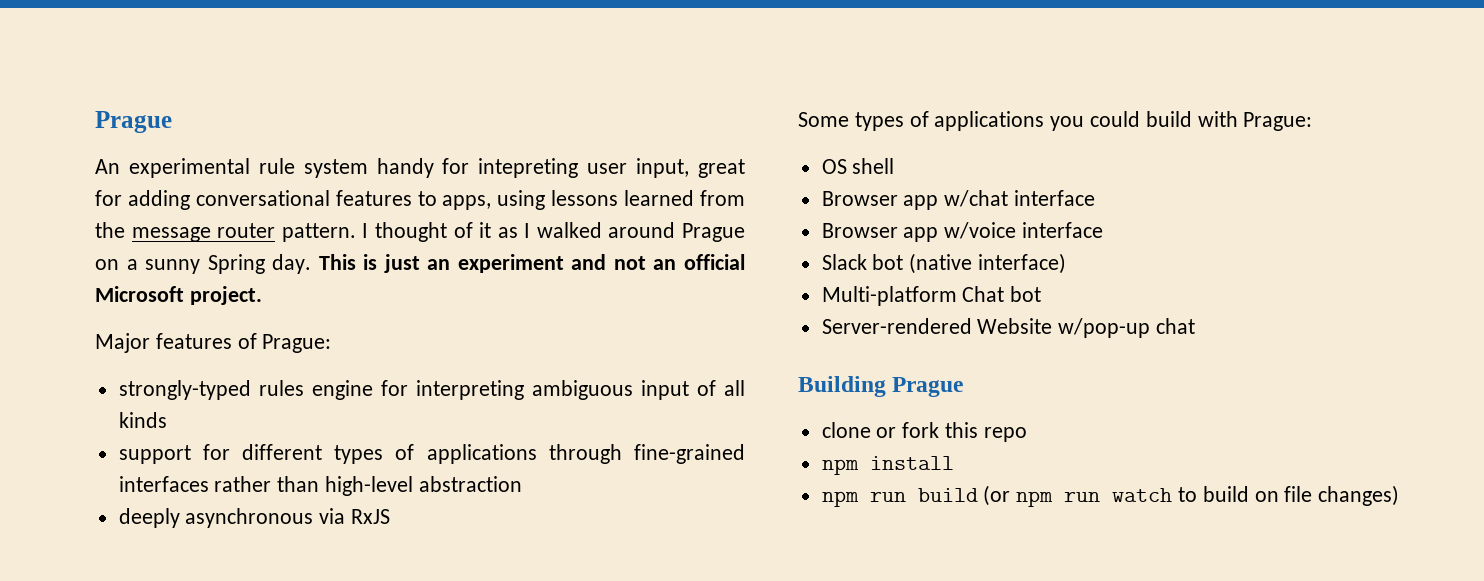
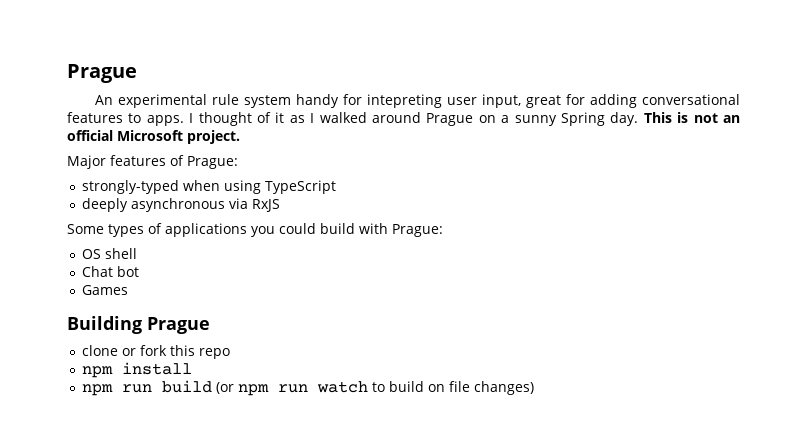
- An experimental rule system handy for intepreting user input, great for adding conversational features to apps, using lessons learned from the message router pattern.
+ An experimental rule system handy for intepreting user input, great for adding conversational features to apps.
- This is just an experiment and not an official Microsoft project.
+ This is not an official Microsoft project.
- strongly-typed rules engine for interpreting ambiguous input of all kinds
- support for different types of applications through fine-grained interfaces rather than high-level abstraction
+ strongly-typed when using TypeScript
- Browser app w/chat interface
- Browser app w/voice interface
- Slack bot (native interface)
- Multi-platform Chat bot
- Server-rendered Website w/pop-up chat
+ Chat bot
+ Games

